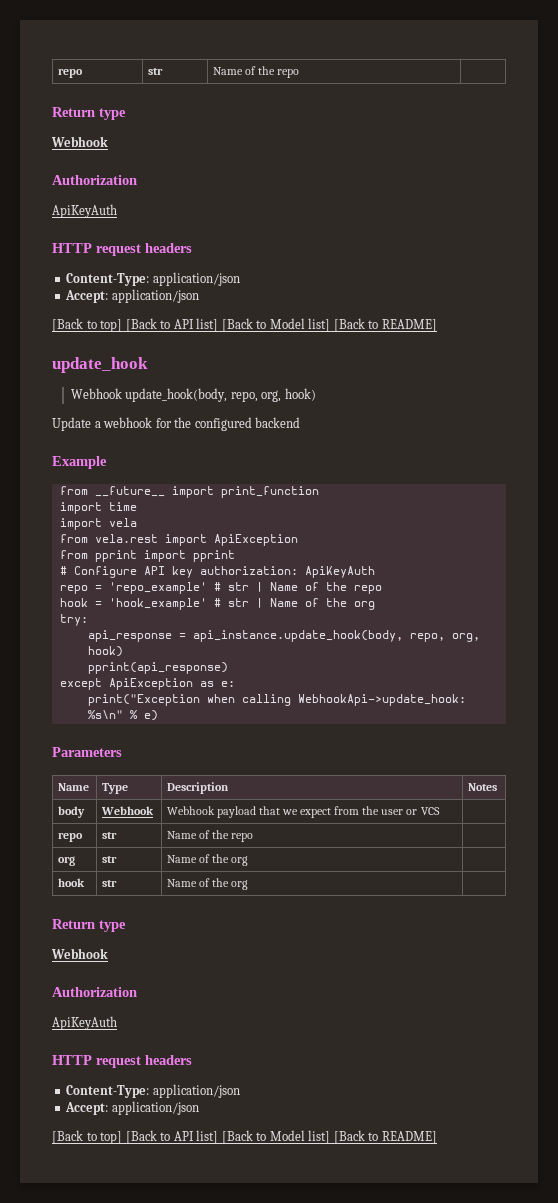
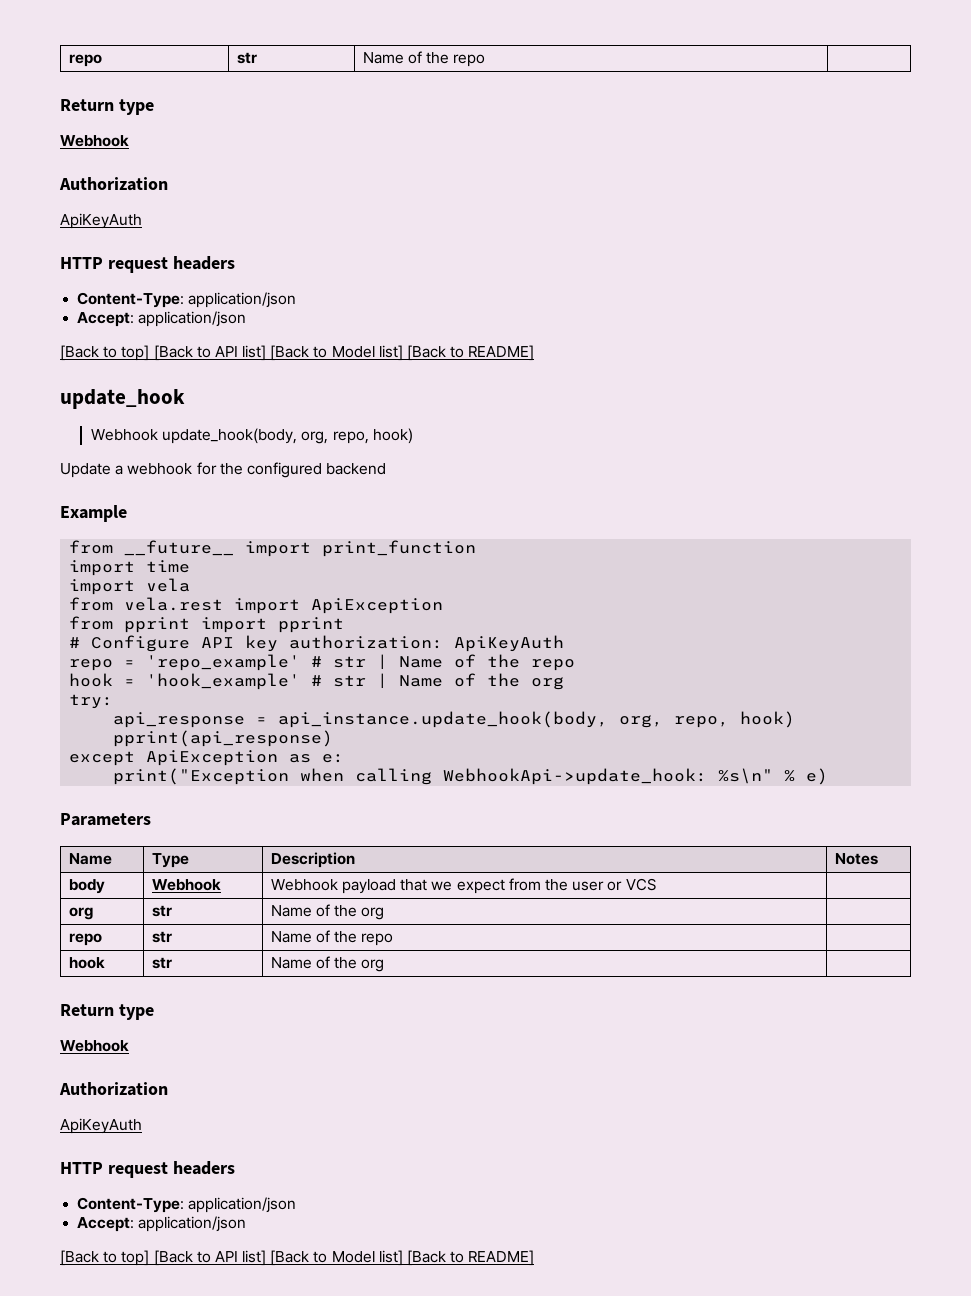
- Webhook update_hook(body, repo, org, hook)
+ Webhook update_hook(body, org, repo, hook)
- api_response = api_instance.update_hook(body, repo, org, hook)
+ api_response = api_instance.update_hook(body, org, repo, hook)
  body | Webhook | Webhook payload that we expect from the user or VCS |
+ org | str | Name of the org |
  repo | str | Name of the repo |
- org | str | Name of the org |

